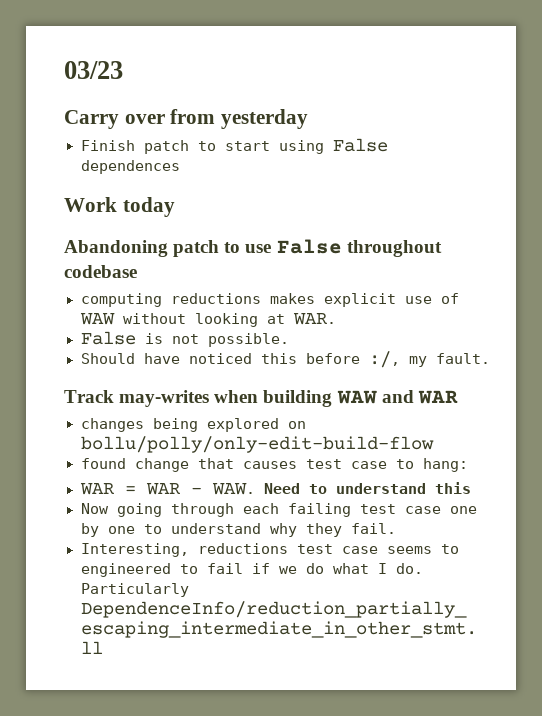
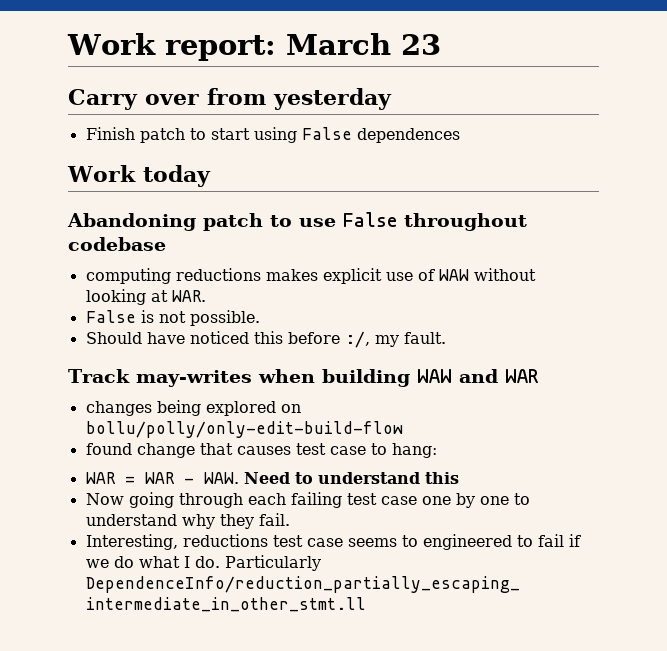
- 03/23
+ Work report: March 23

